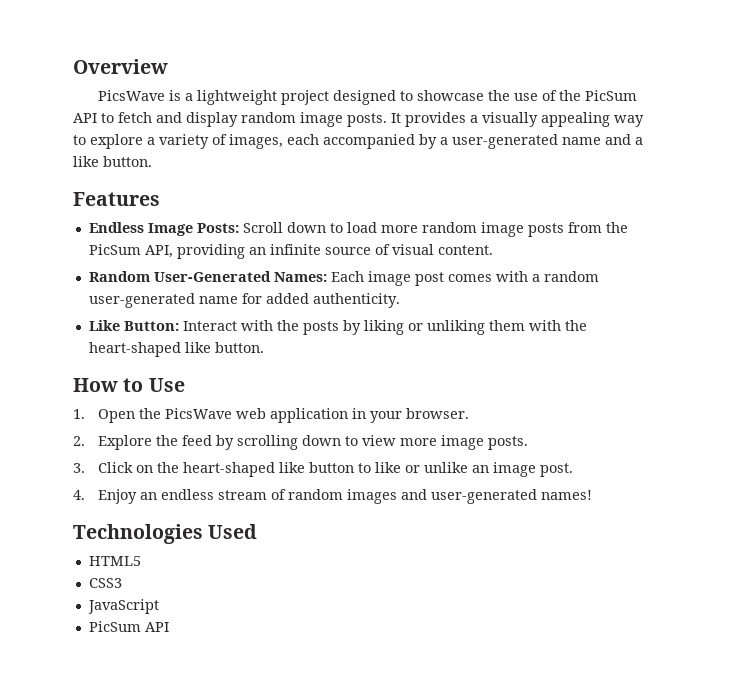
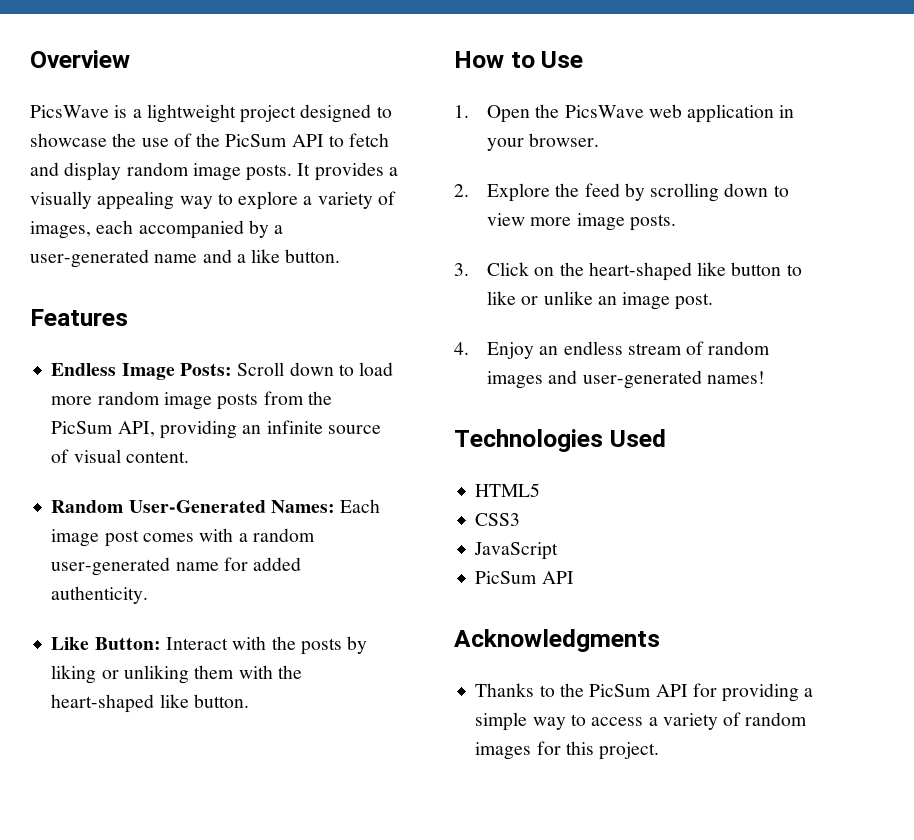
+ Acknowledgments
+ Thanks to the PicSum API for providing a simple way to access a variety of random images for this project.

